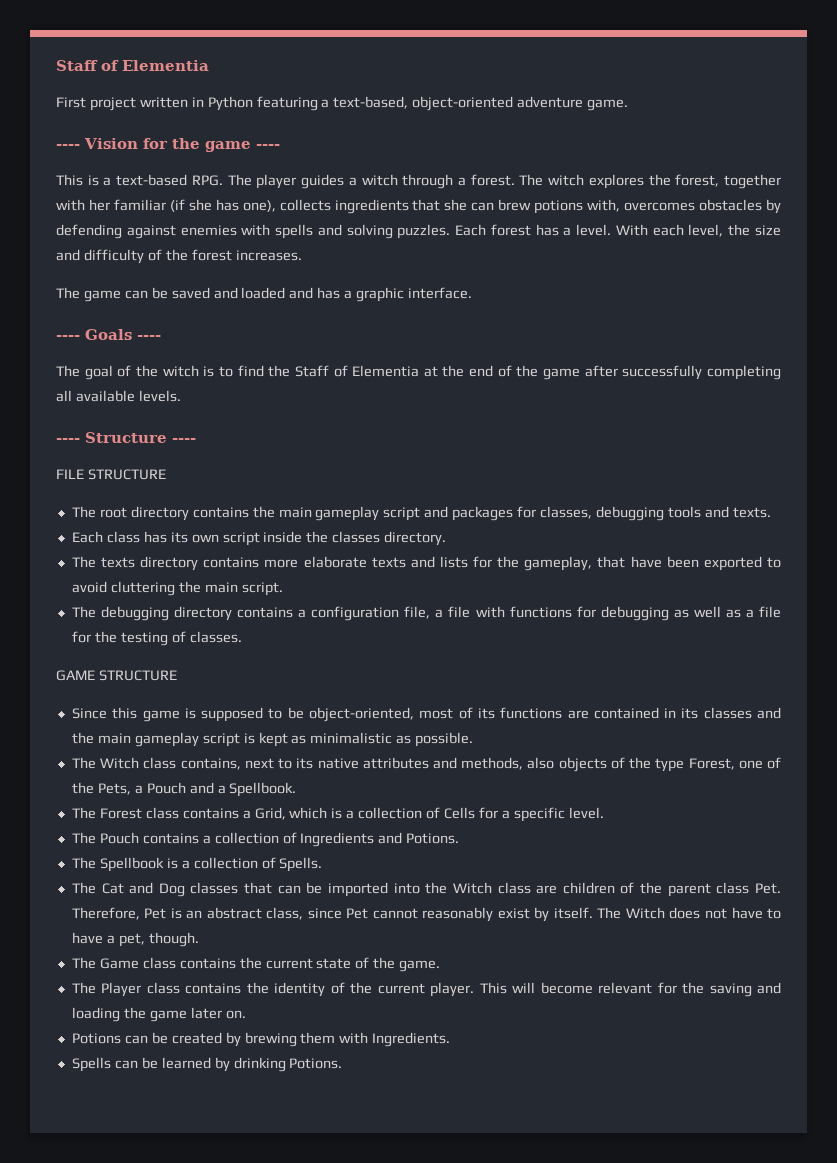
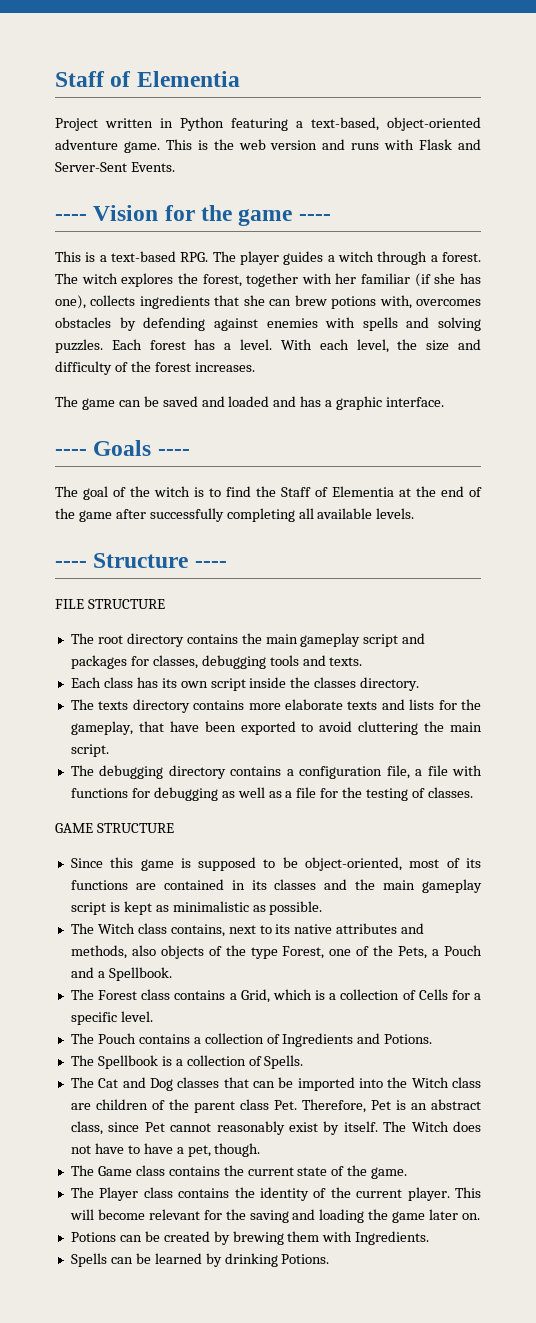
- First project written in Python featuring a text-based, object-oriented adventure game.
+ Project written in Python featuring a text-based, object-oriented adventure game. This is the web version and runs with Flask and Server-Sent Events.

